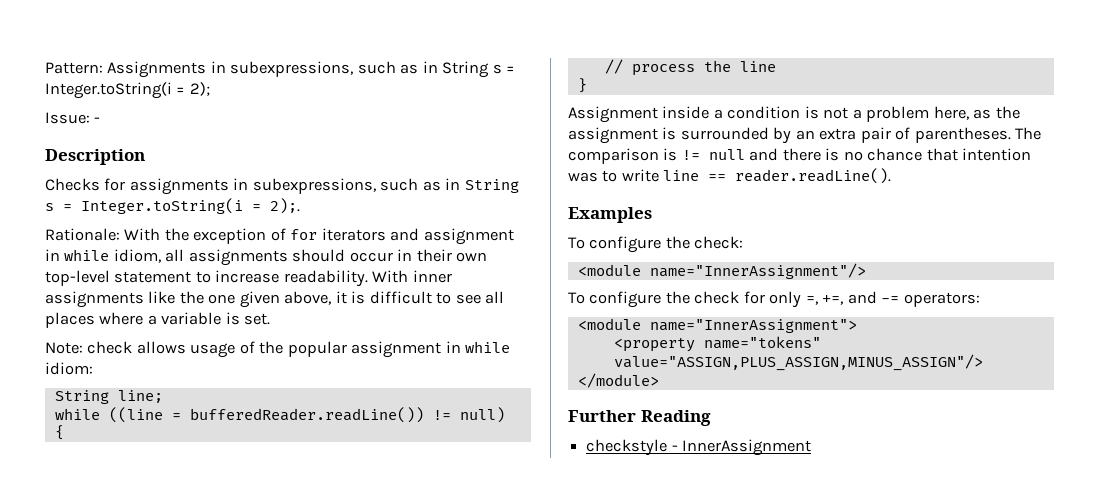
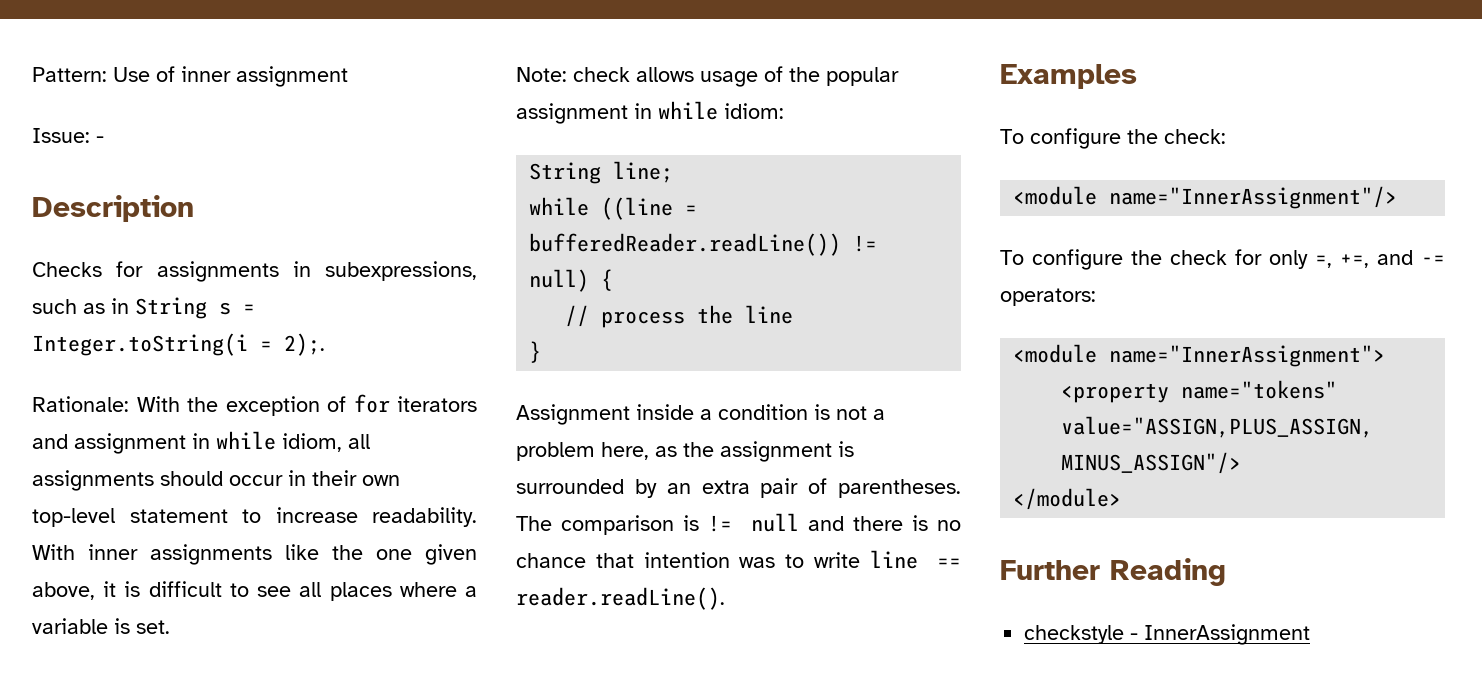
- Pattern: Assignments in subexpressions, such as in String s = Integer.toString(i = 2);
+ Pattern: Use of inner assignment

